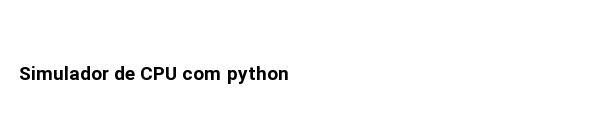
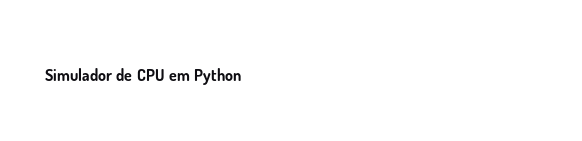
- Simulador de CPU com python
+ Simulador de CPU em Python

